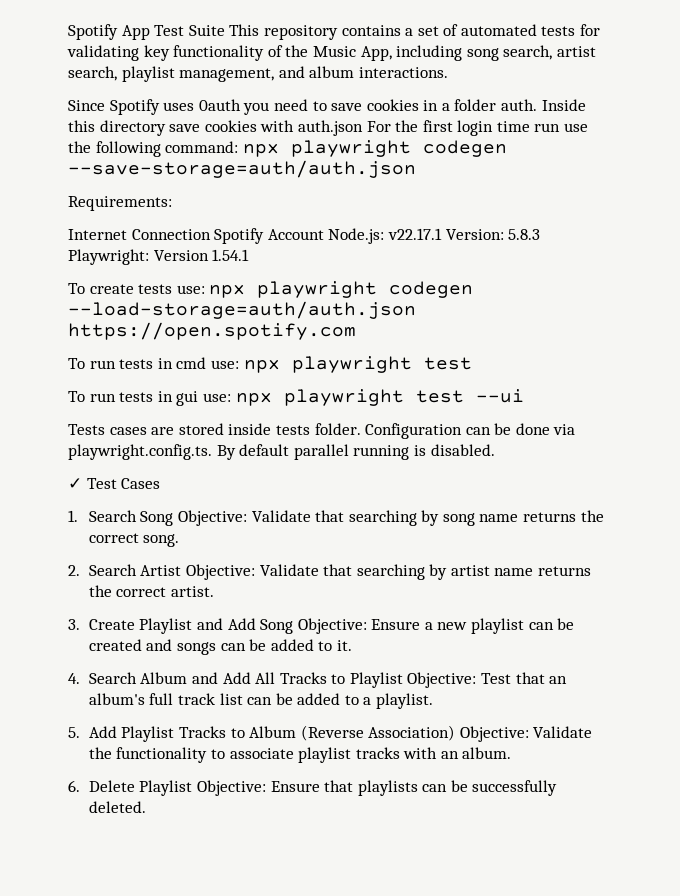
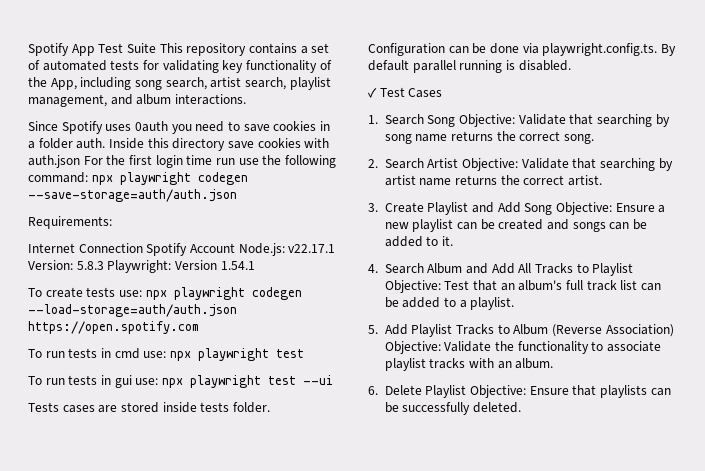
- Spotify App Test Suite This repository contains a set of automated tests for validating key functionality of the Music App, including song search, artist search, playlist management, and album interactions.
+ Spotify App Test Suite This repository contains a set of automated tests for validating key functionality of the App, including song search, artist search, playlist management, and album interactions.

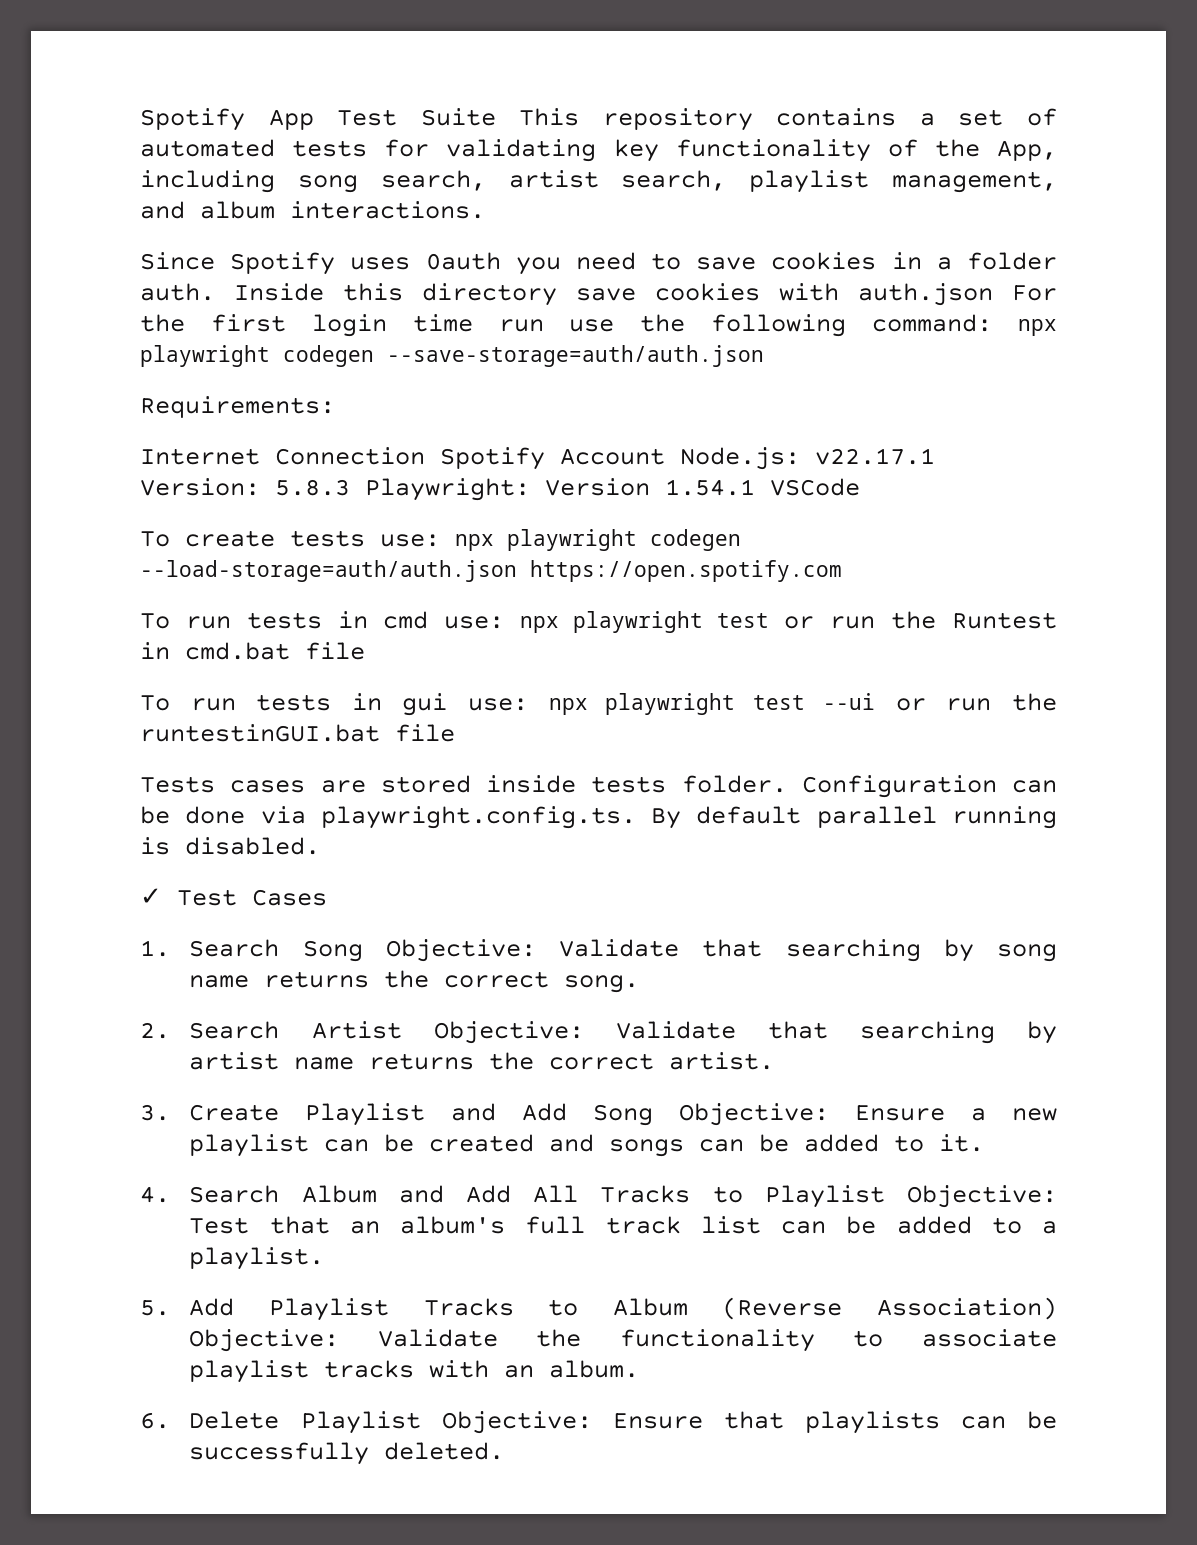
- Internet Connection Spotify Account Node.js: v22.17.1 Version: 5.8.3 Playwright: Version 1.54.1
+ Internet Connection Spotify Account Node.js: v22.17.1 Version: 5.8.3 Playwright: Version 1.54.1 VSCode
- To run tests in cmd use: npx playwright test
+ To run tests in cmd use: npx playwright test or run the Runtest in cmd.bat file
- To run tests in gui use: npx playwright test --ui
+ To run tests in gui use: npx playwright test --ui or run the runtestinGUI.bat file

